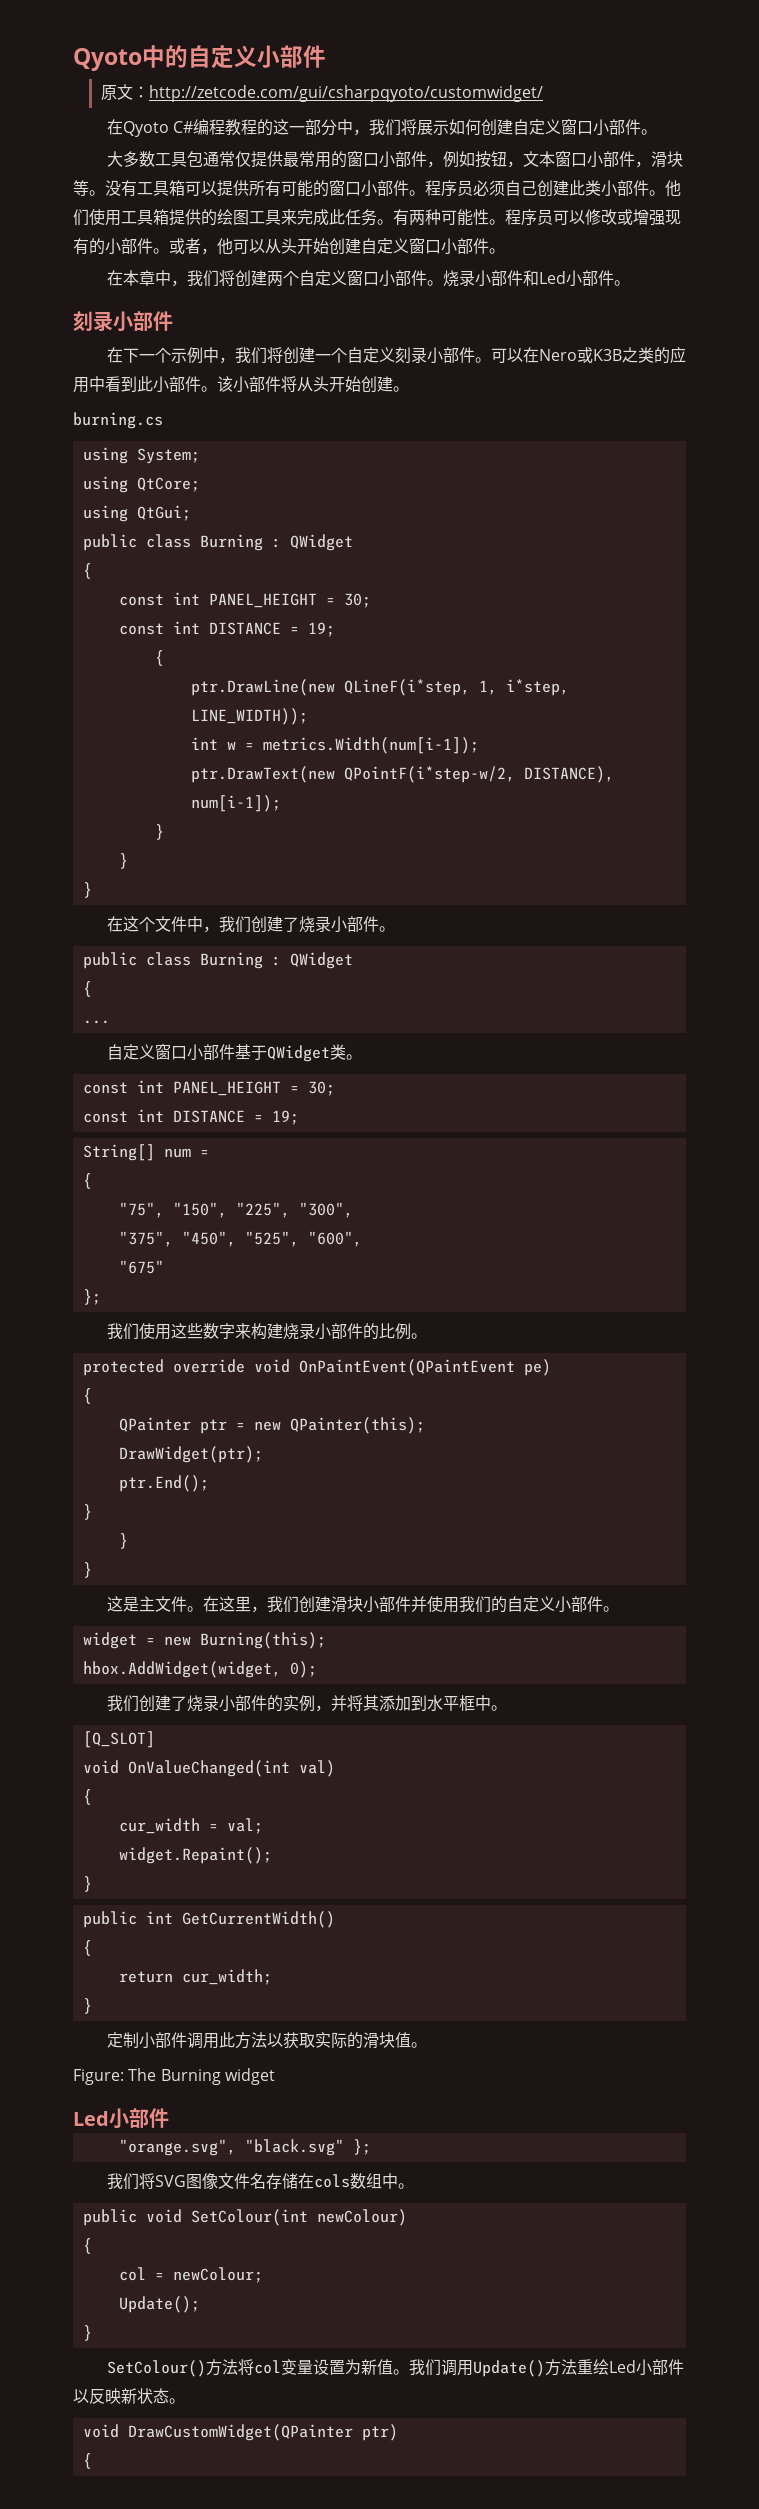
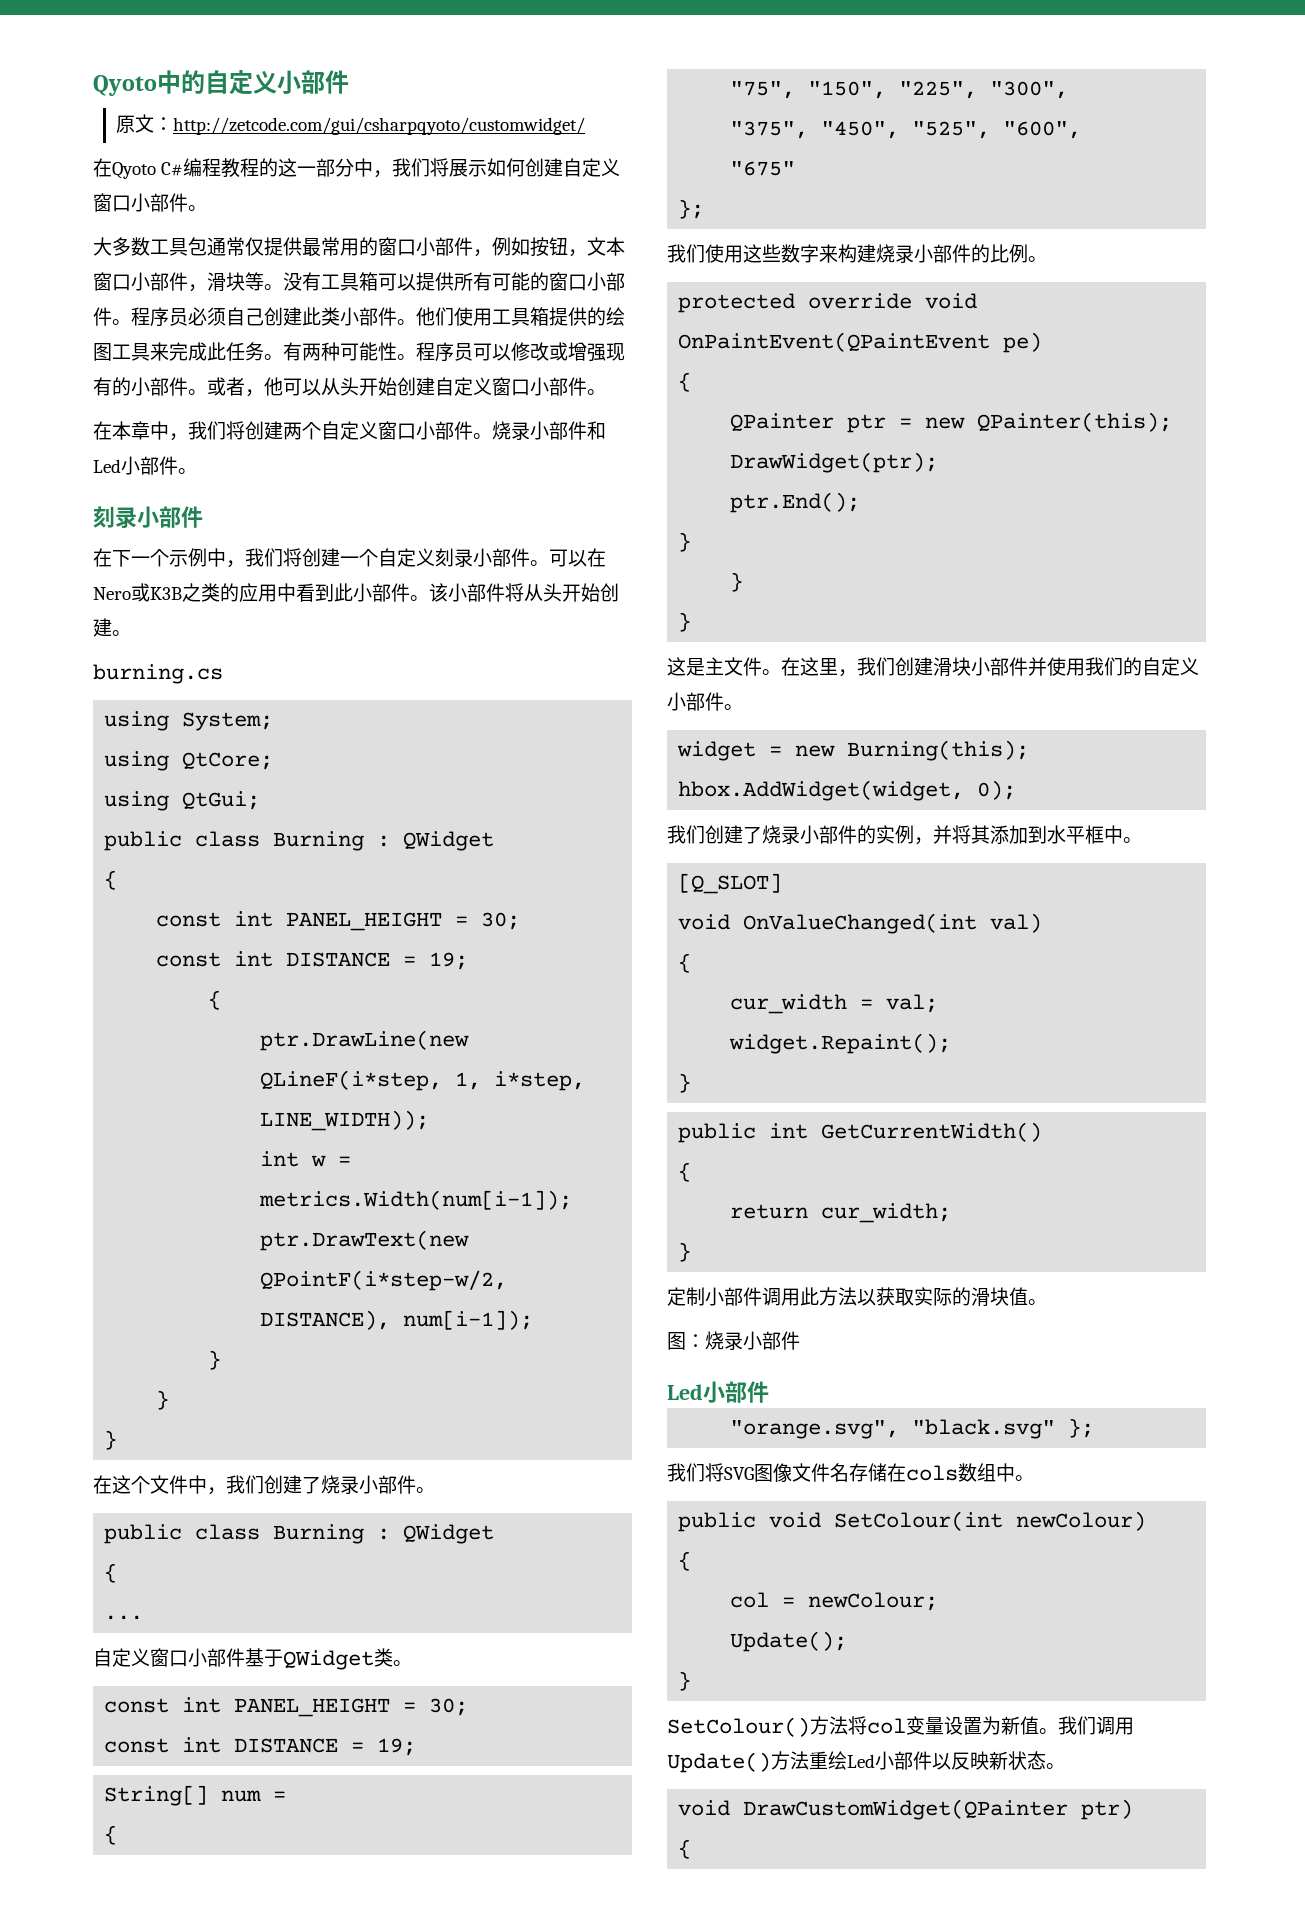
- Figure: The Burning widget
+ 图：烧录小部件

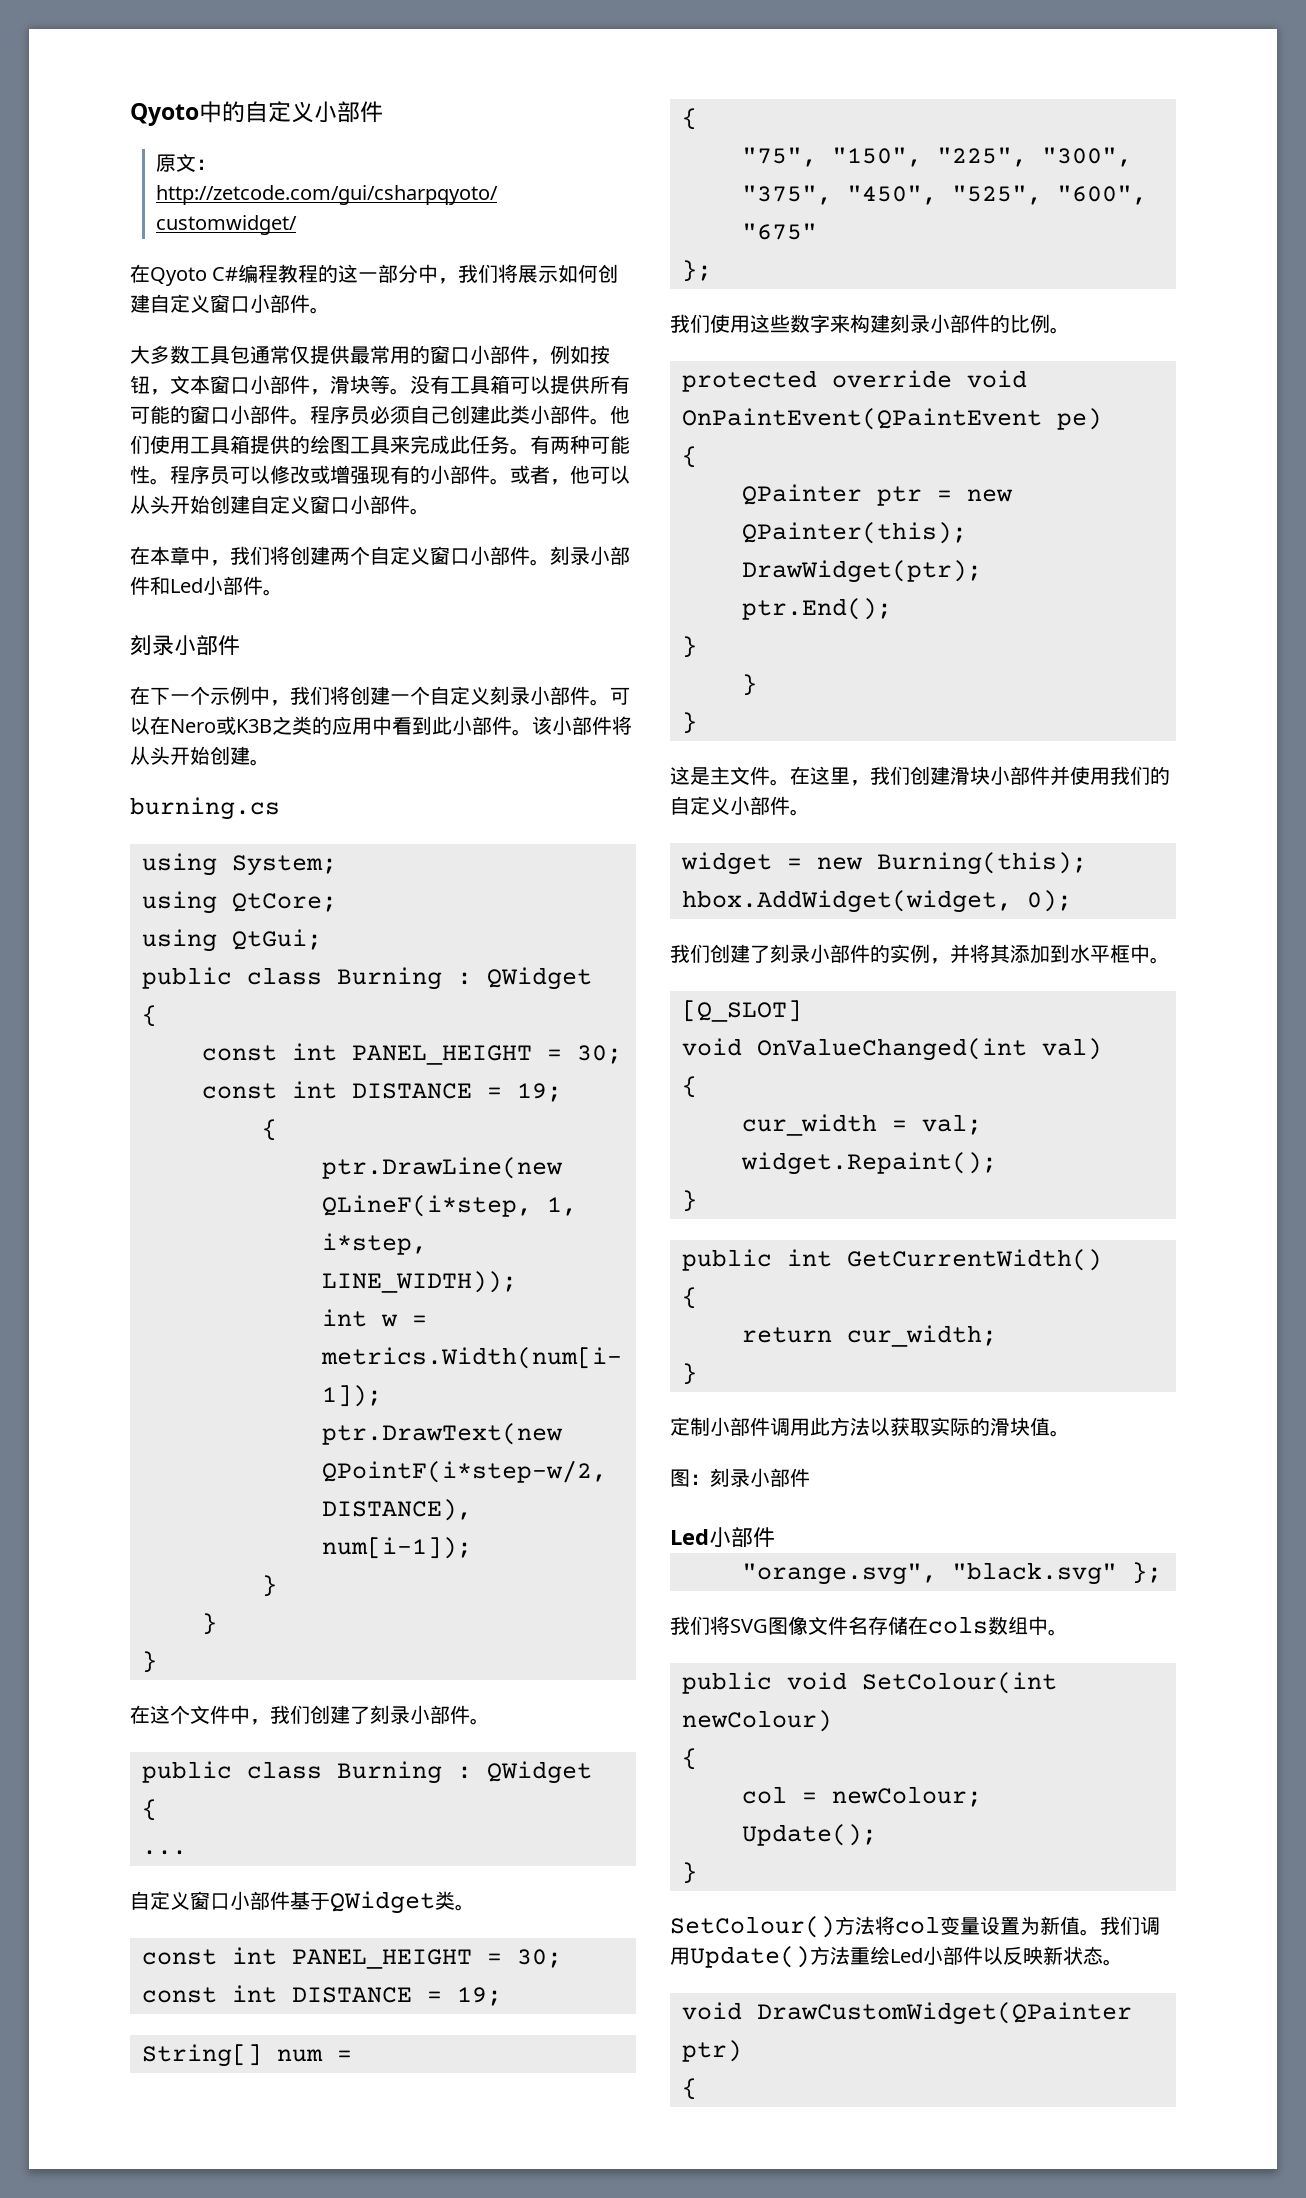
- 烧录小部件和Led小部件。
+ 刻录小部件和Led小部件。
- 在这个文件中，我们创建了烧录小部件。
+ 在这个文件中，我们创建了刻录小部件。
- 我们使用这些数字来构建烧录小部件的比例。
+ 我们使用这些数字来构建刻录小部件的比例。
- 我们创建了烧录小部件的实例，并将其添加到水平框中。
+ 我们创建了刻录小部件的实例，并将其添加到水平框中。
- 图：烧录小部件
+ 图：刻录小部件

